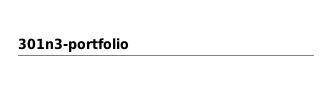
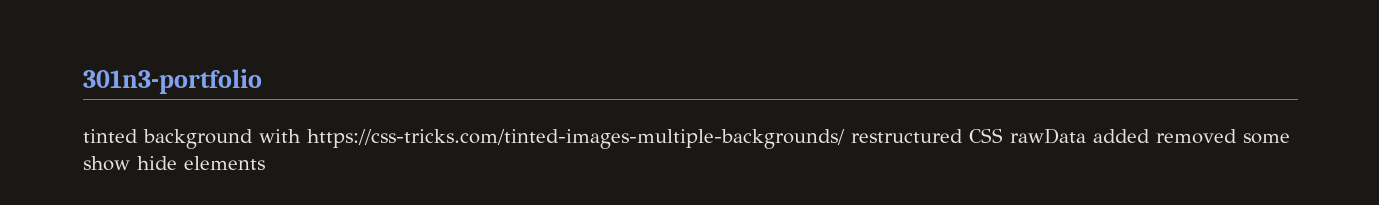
+ tinted background with https://css-tricks.com/tinted-images-multiple-backgrounds/ restructured CSS rawData added removed some show hide elements

